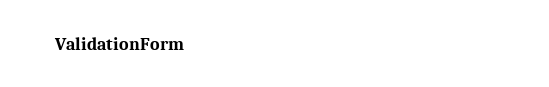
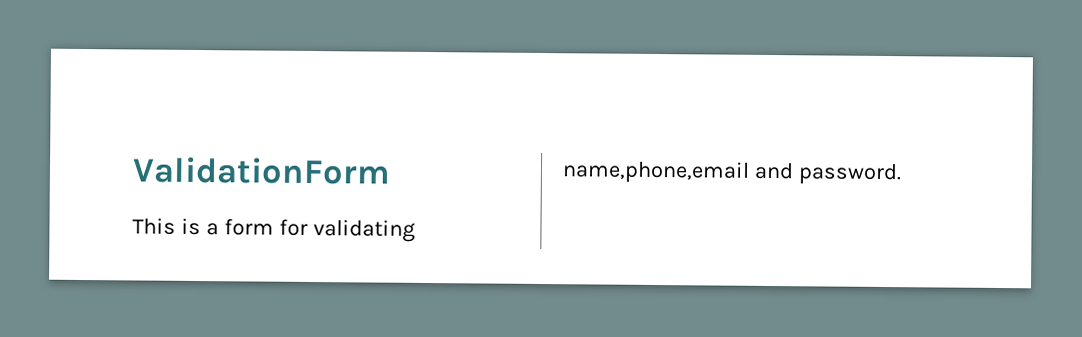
+ This is a form for validating name,phone,email and password.

